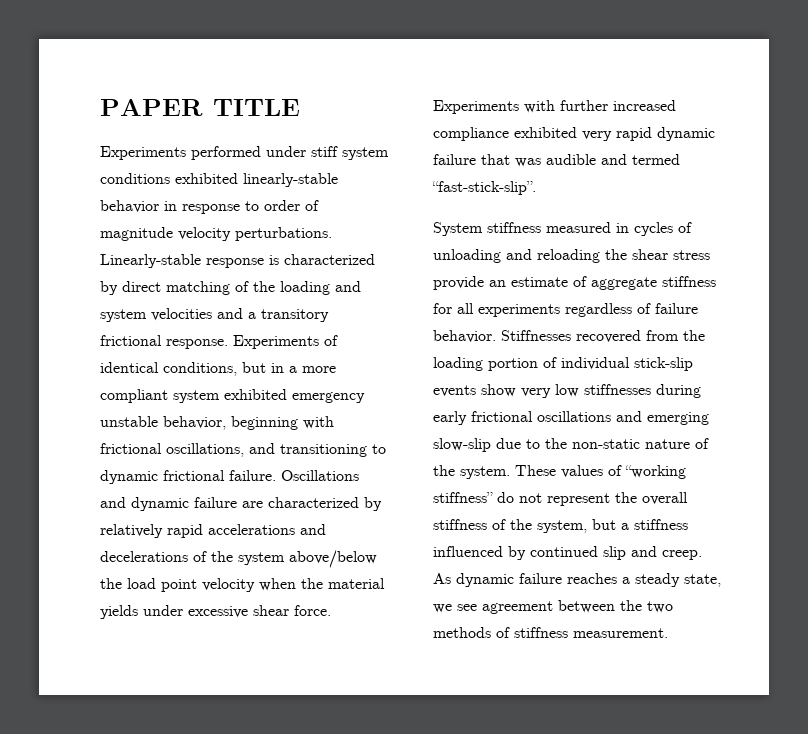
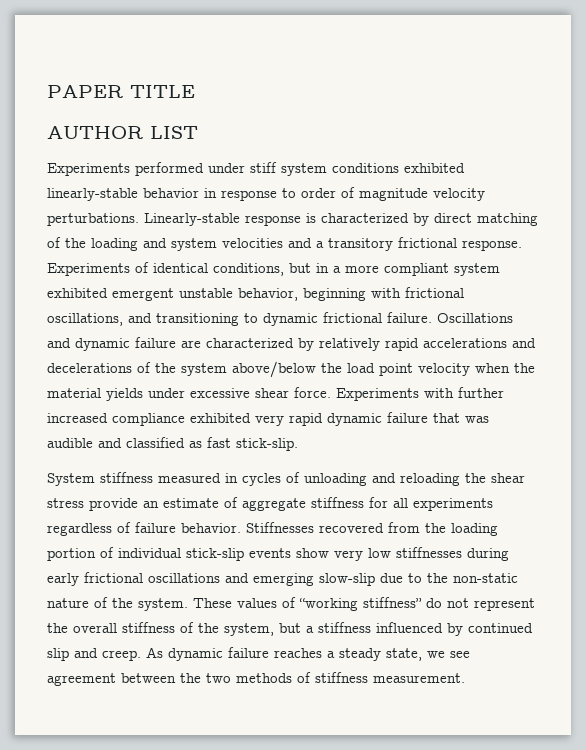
+ AUTHOR LIST
- Experiments of identical conditions, but in a more compliant system exhibited emergency unstable behavior, beginning with frictional oscillations, and transitioning to dynamic frictional failure.
+ Experiments of identical conditions, but in a more compliant system exhibited emergent unstable behavior, beginning with frictional oscillations, and transitioning to dynamic frictional failure.
- Experiments with further increased compliance exhibited very rapid dynamic failure that was audible and termed “fast-stick-slip”.
+ Experiments with further increased compliance exhibited very rapid dynamic failure that was audible and classified as fast stick-slip.

